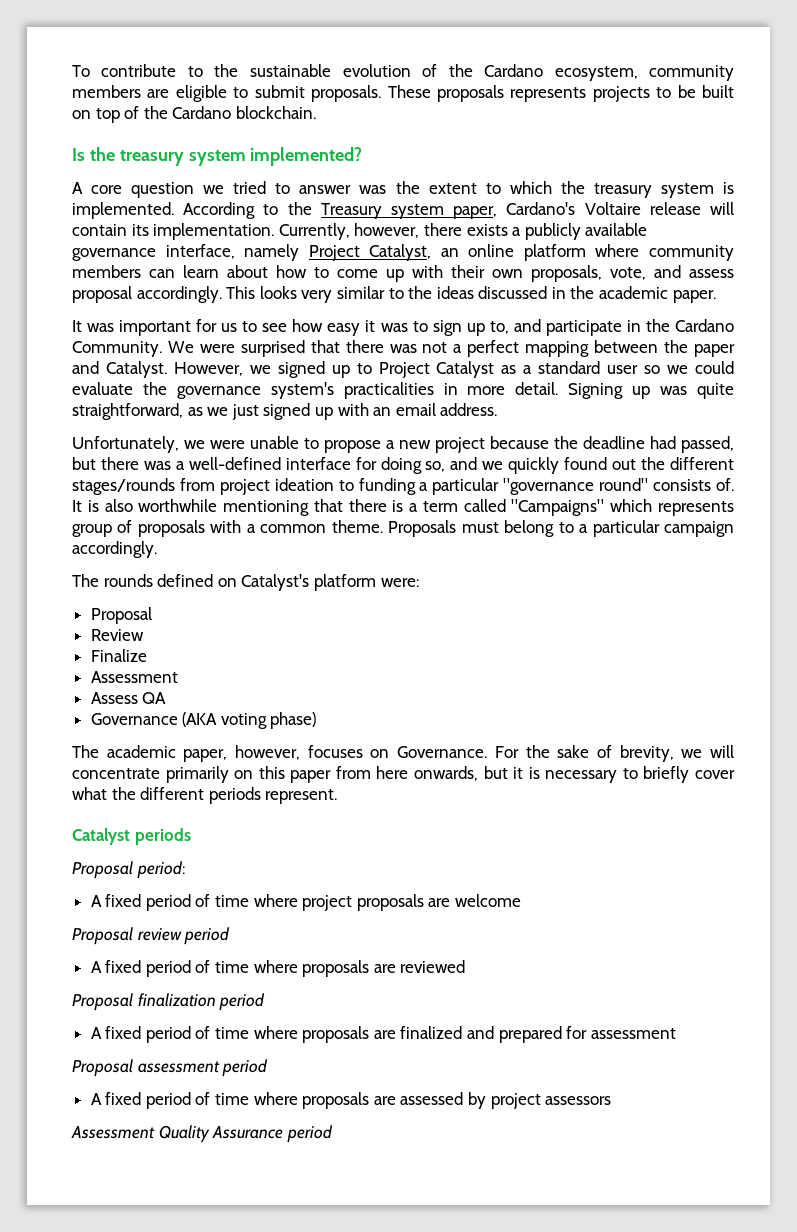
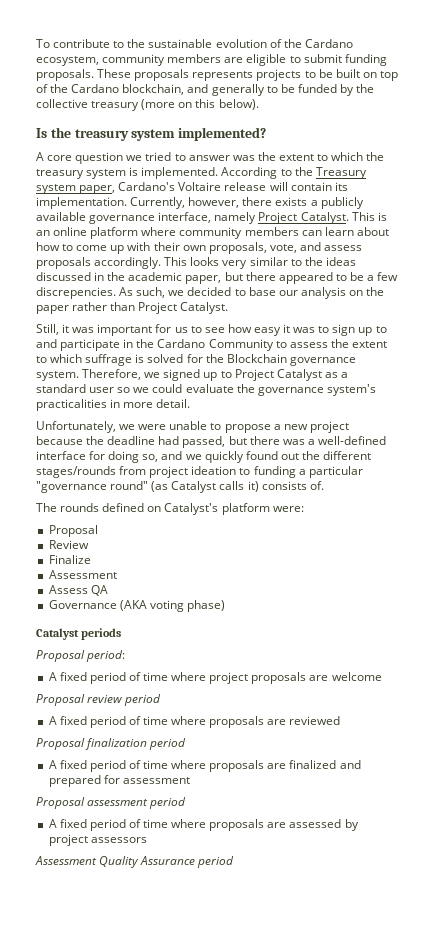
- To contribute to the sustainable evolution of the Cardano ecosystem, community members are eligible to submit proposals.
+ To contribute to the sustainable evolution of the Cardano ecosystem, community members are eligible to submit funding proposals.
- These proposals represents projects to be built on top of the Cardano blockchain.
+ These proposals represents projects to be built on top of the Cardano blockchain, and generally to be funded by the collective treasury (more on this below).
- Currently, however, there exists a publicly available governance interface, namely Project Catalyst, an online platform where community members can learn about how to come up with their own proposals, vote, and assess proposal accordingly.
+ Currently, however, there exists a publicly available governance interface, namely Project Catalyst. This is an online platform where community members can learn about how to come up with their own proposals, vote, and assess proposals accordingly.
- This looks very similar to the ideas discussed in the academic paper.
- It was important for us to see how easy it was to sign up to, and participate in the Cardano Community. We were surprised that there was not a perfect mapping between the paper and Catalyst. However, we signed up to Project Catalyst as a standard user so we could evaluate the governance system's practicalities in more detail. Signing up was quite straightforward, as we just signed up with an email address.
+ This looks very similar to the ideas discussed in the academic paper, but there appeared to be a few discrepencies. As such, we decided to base our analysis on the paper rather than Project Catalyst.
+ Still, it was important for us to see how easy it was to sign up to and participate in the Cardano Community to assess the extent to which suffrage is solved for the Blockchain governance system. Therefore, we signed up to Project Catalyst as a standard user so we could evaluate the governance system's practicalities in more detail.
- Unfortunately, we were unable to propose a new project because the deadline had passed, but there was a well-defined interface for doing so, and we quickly found out the different stages/rounds from project ideation to funding a particular "governance round" consists of. It is also worthwhile mentioning that there is a term called "Campaigns" which represents group of proposals with a common theme. Proposals must belong to a particular campaign accordingly.
+ Unfortunately, we were unable to propose a new project because the deadline had passed, but there was a well-defined interface for doing so, and we quickly found out the different stages/rounds from project ideation to funding a particular "governance round" (as Catalyst calls it) consists of.
- The academic paper, however, focuses on Governance. For the sake of brevity, we will concentrate primarily on this paper from here onwards, but it is necessary to briefly cover what the different periods represent.

